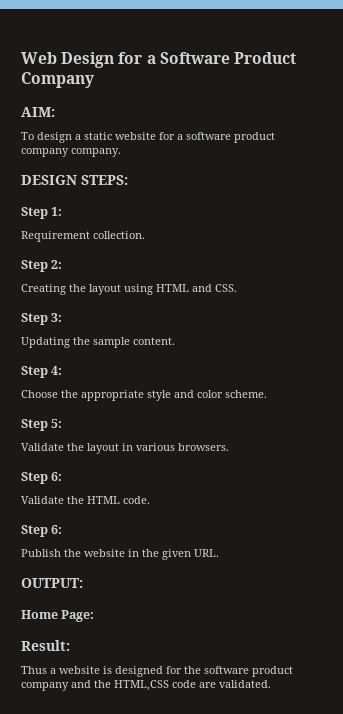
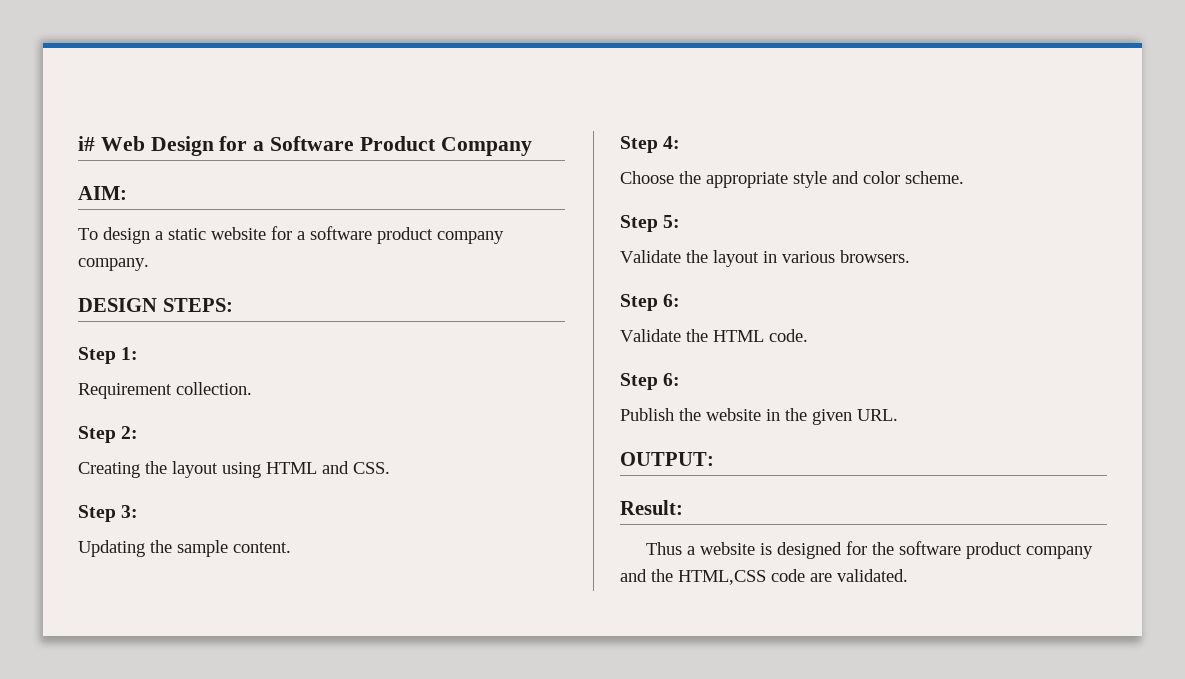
- Web Design for a Software Product Company
+ i# Web Design for a Software Product Company
- Home Page:

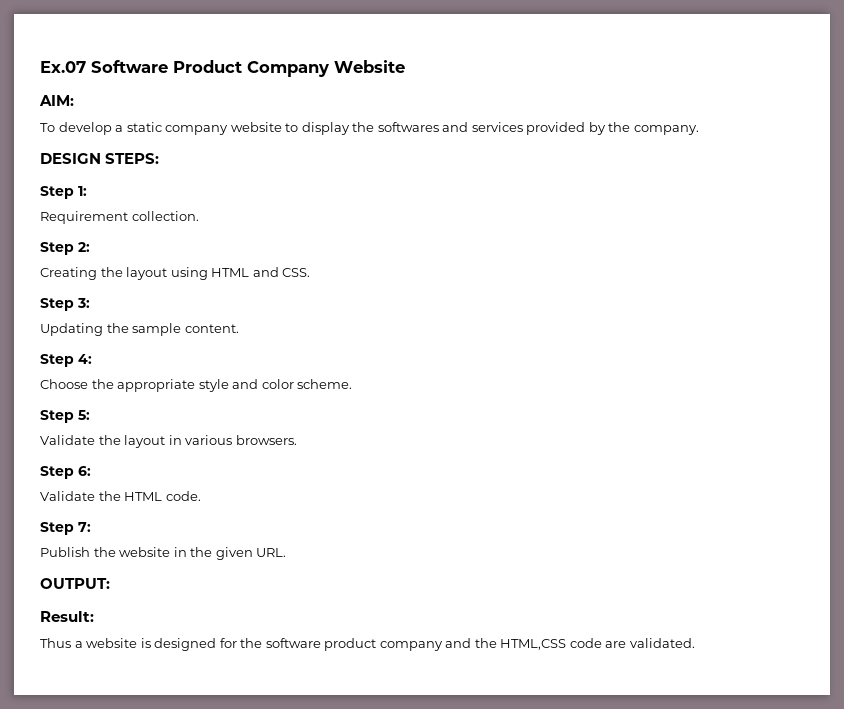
- i# Web Design for a Software Product Company
+ Ex.07 Software Product Company Website
- To design a static website for a software product company company.
+ To develop a static company website to display the softwares and services provided by the company.
  Validate the HTML code.
- Step 6:
+ Step 7:

